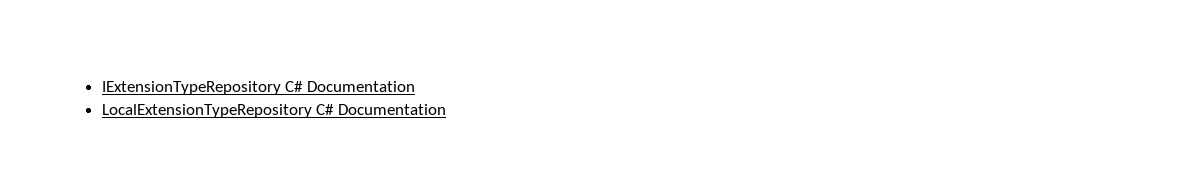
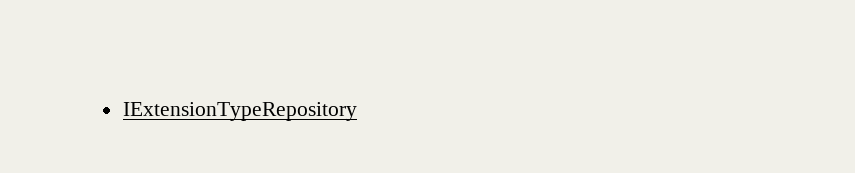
- IExtensionTypeRepository C# Documentation
- LocalExtensionTypeRepository C# Documentation
+ IExtensionTypeRepository

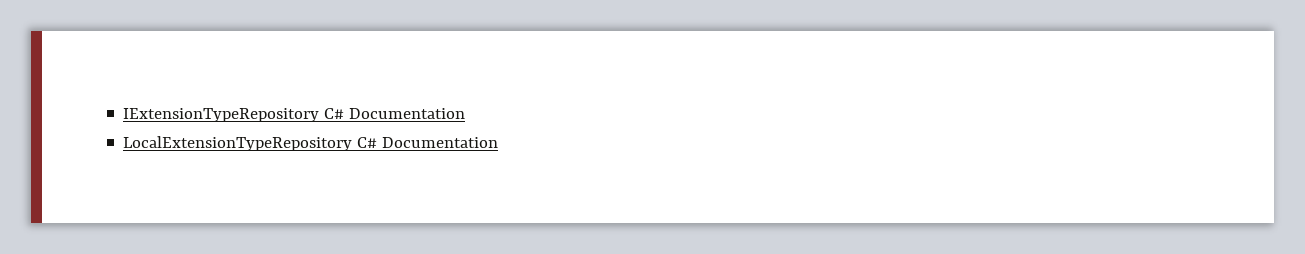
- IExtensionTypeRepository
+ IExtensionTypeRepository C# Documentation
+ LocalExtensionTypeRepository C# Documentation

